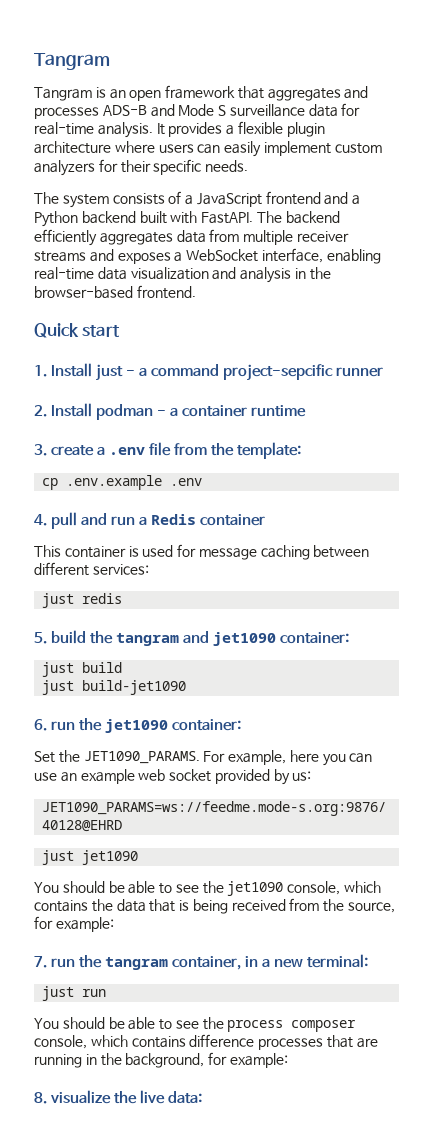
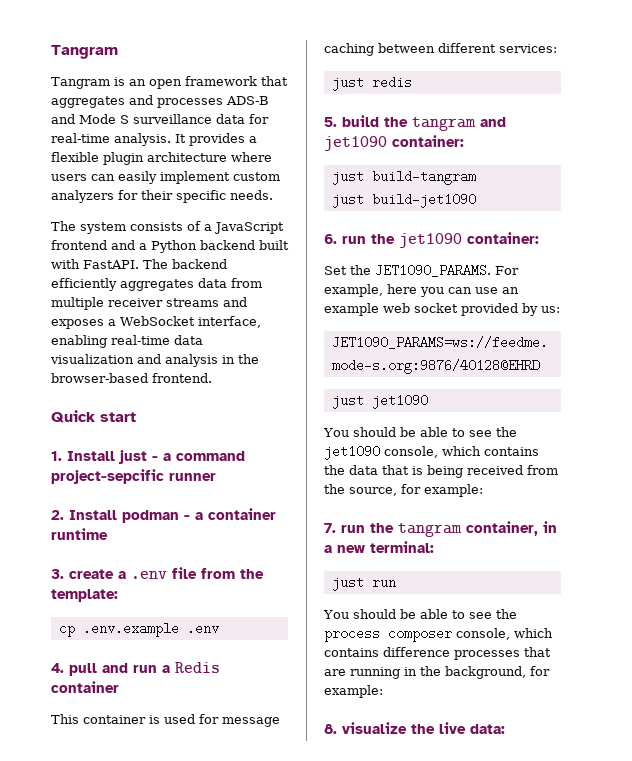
- just build
+ just build-tangram

